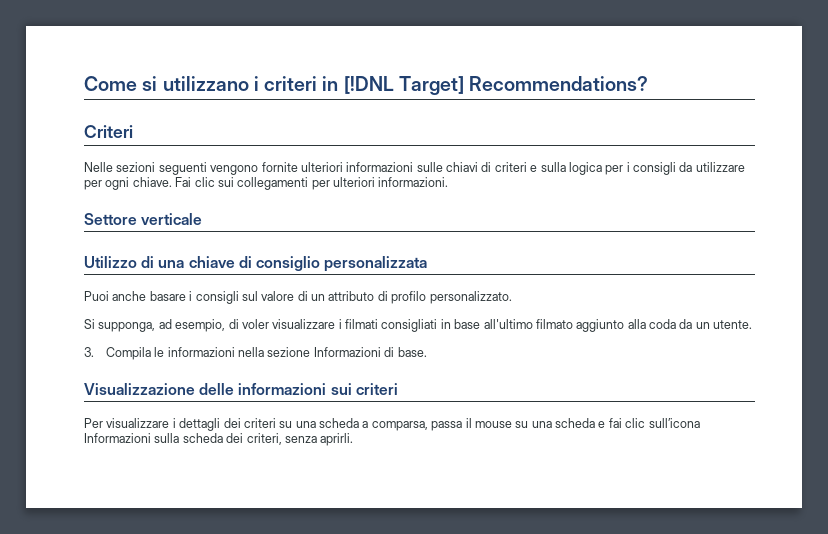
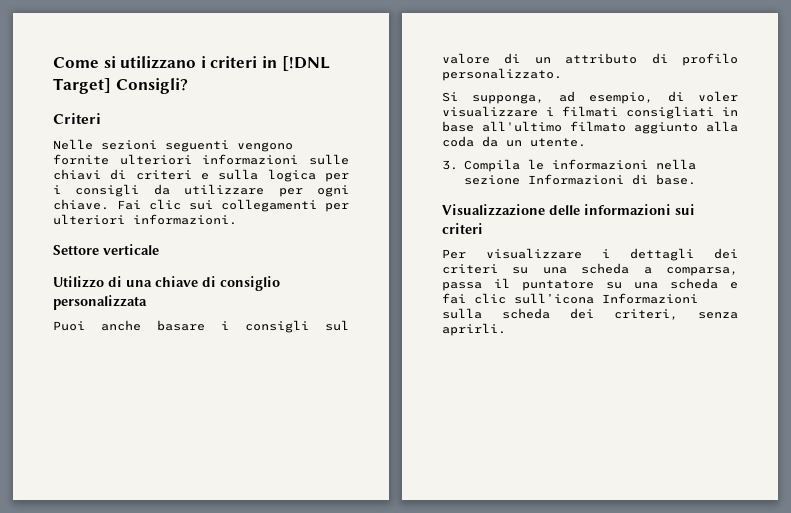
- Come si utilizzano i criteri in [!DNL Target] Recommendations?
+ Come si utilizzano i criteri in [!DNL Target] Consigli?
- Per visualizzare i dettagli dei criteri su una scheda a comparsa, passa il mouse su una scheda e fai clic sull’icona Informazioni sulla scheda dei criteri, senza aprirli.
+ Per visualizzare i dettagli dei criteri su una scheda a comparsa, passa il puntatore su una scheda e fai clic sull’icona Informazioni sulla scheda dei criteri, senza aprirli.

